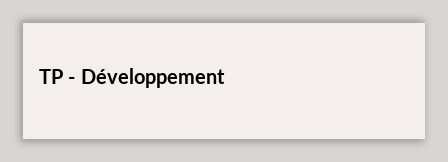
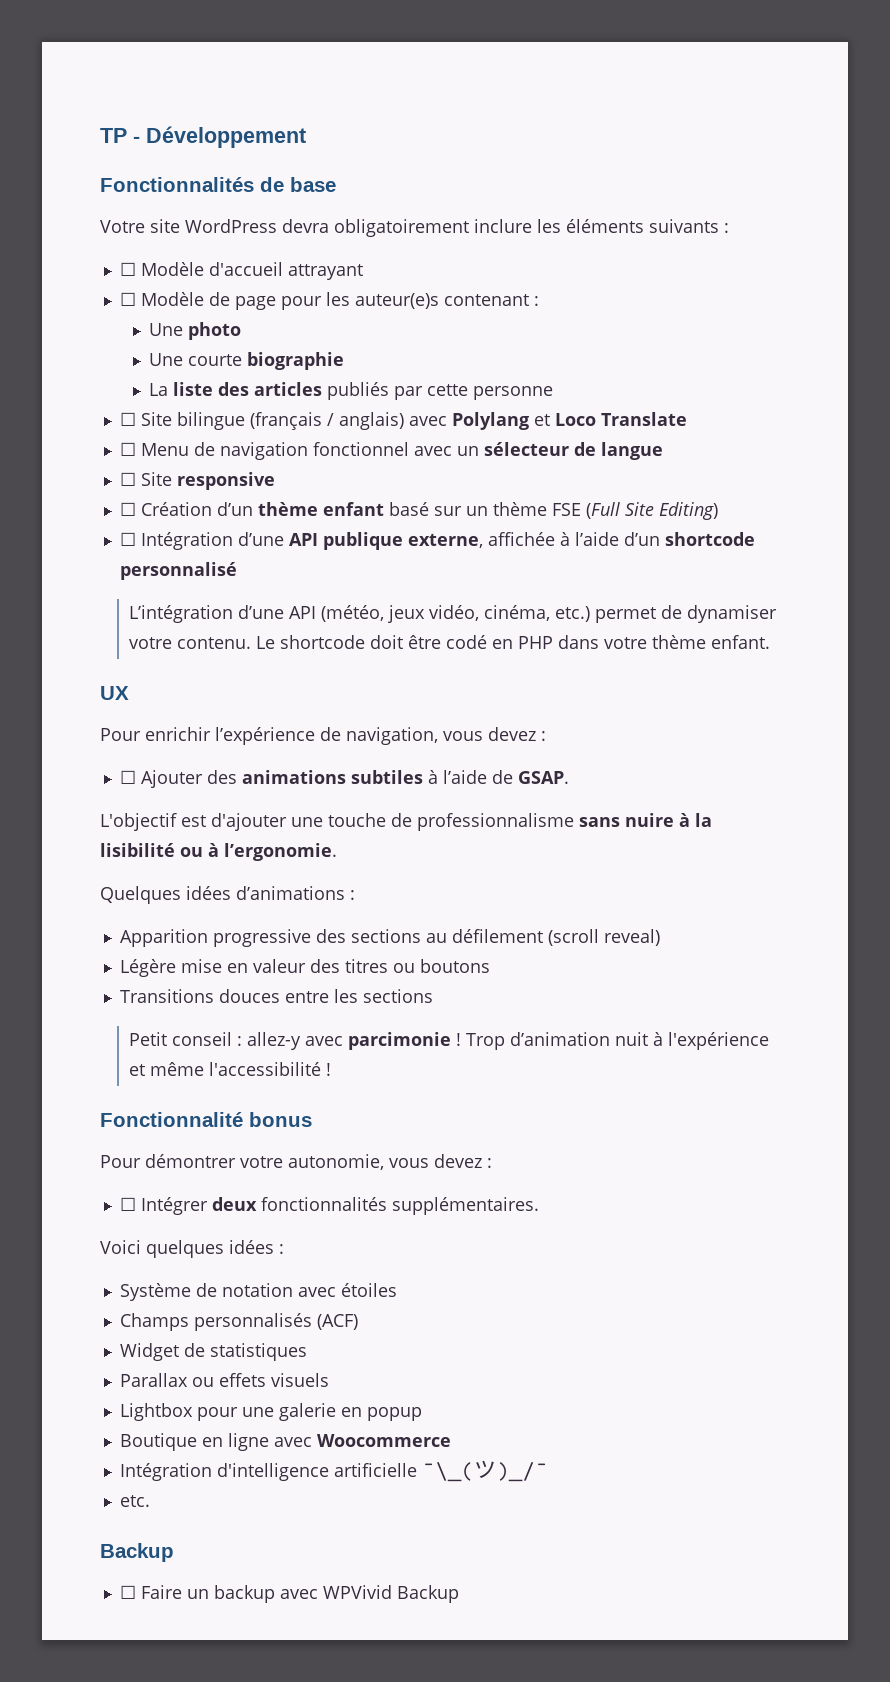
+ Fonctionnalités de base
+ Votre site WordPress devra obligatoirement inclure les éléments suivants :
+ ☐ Modèle d'accueil attrayant
+ ☐ Modèle de page pour les auteur(e)s contenant :
+ Une photo
+ Une courte biographie
+ La liste des articles publiés par cette personne
+ ☐ Site bilingue (français / anglais) avec Polylang et Loco Translate
+ ☐ Menu de navigation fonctionnel avec un sélecteur de langue
+ ☐ Site responsive
+ ☐ Création d’un thème enfant basé sur un thème FSE (Full Site Editing)
+ ☐ Intégration d’une API publique externe, affichée à l’aide d’un shortcode personnalisé
+ L’intégration d’une API (météo, jeux vidéo, cinéma, etc.) permet de dynamiser votre contenu. Le shortcode doit être codé en PHP dans votre thème enfant.
+ UX
+ Pour enrichir l’expérience de navigation, vous devez :
+ ☐ Ajouter des animations subtiles à l’aide de GSAP.
+ L'objectif est d'ajouter une touche de professionnalisme sans nuire à la lisibilité ou à l’ergonomie.
+ Quelques idées d’animations :
+ Apparition progressive des sections au défilement (scroll reveal)
+ Légère mise en valeur des titres ou boutons
+ Transitions douces entre les sections
+ Petit conseil : allez-y avec parcimonie ! Trop d’animation nuit à l'expérience et même l'accessibilité !
+ Fonctionnalité bonus
+ Pour démontrer votre autonomie, vous devez :
+ ☐ Intégrer deux fonctionnalités supplémentaires.
+ Voici quelques idées :
+ Système de notation avec étoiles
+ Champs personnalisés (ACF)
+ Widget de statistiques
+ Parallax ou effets visuels
+ Lightbox pour une galerie en popup
+ Boutique en ligne avec Woocommerce
+ Intégration d'intelligence artificielle ¯\_(ツ)_/¯
+ etc.
+ Backup
+ ☐ Faire un backup avec WPVivid Backup

